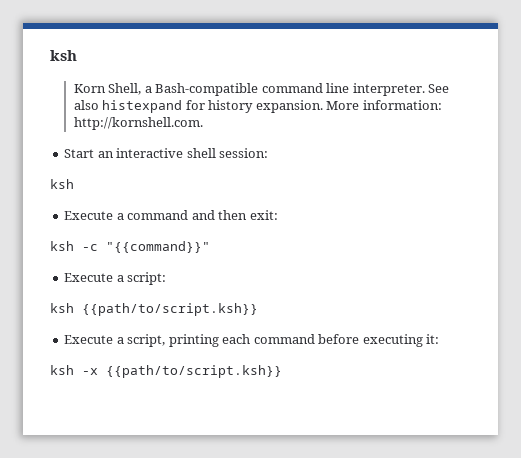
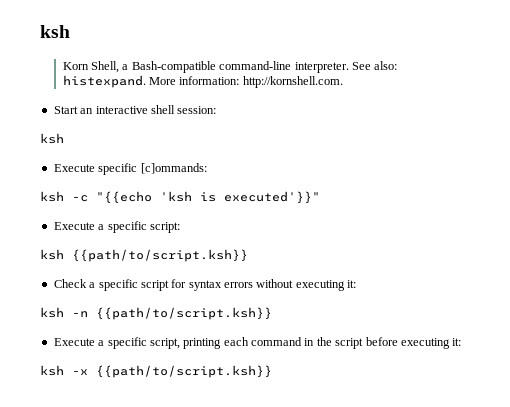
- Korn Shell, a Bash-compatible command line interpreter. See also histexpand for history expansion.
+ Korn Shell, a Bash-compatible command-line interpreter. See also: histexpand.
- Execute a command and then exit:
- ksh -c "{{command}}"
- Execute a script:
+ Execute specific [c]ommands:
+ ksh -c "{{echo 'ksh is executed'}}"
+ Execute a specific script:
- Execute a script, printing each command before executing it:
+ Check a specific script for syntax errors without executing it:
+ ksh -n {{path/to/script.ksh}}
+ Execute a specific script, printing each command in the script before executing it:

